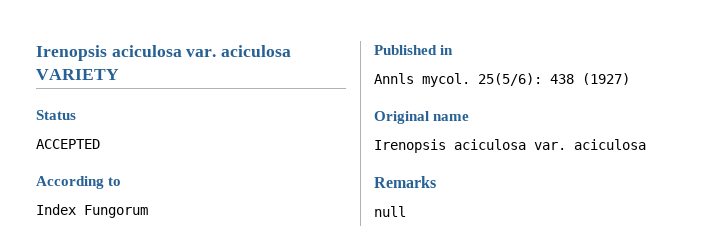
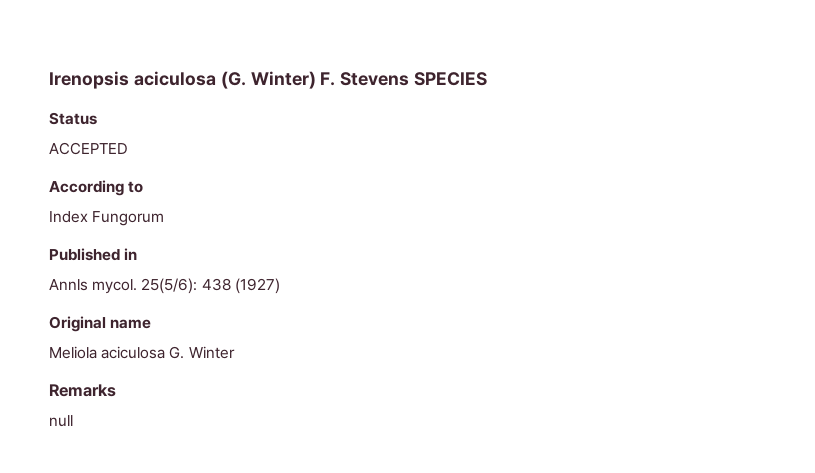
- Irenopsis aciculosa var. aciculosa VARIETY
+ Irenopsis aciculosa (G. Winter) F. Stevens SPECIES
  Original name
- Irenopsis aciculosa var. aciculosa
+ Meliola aciculosa G. Winter

